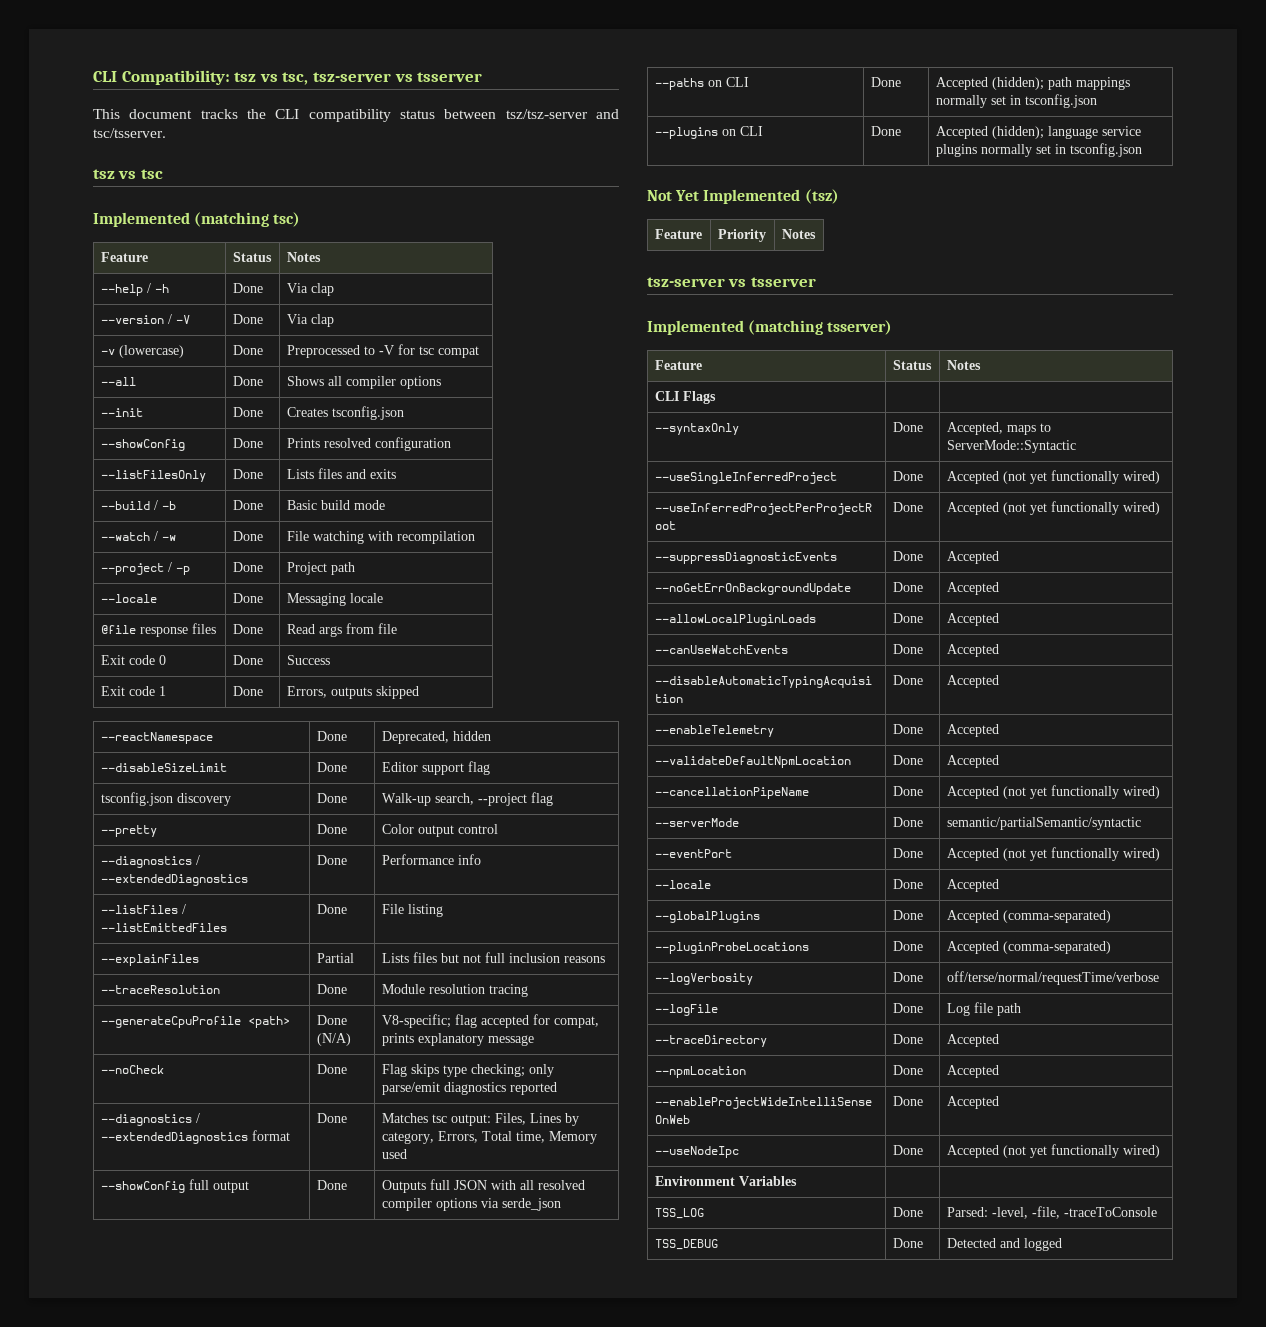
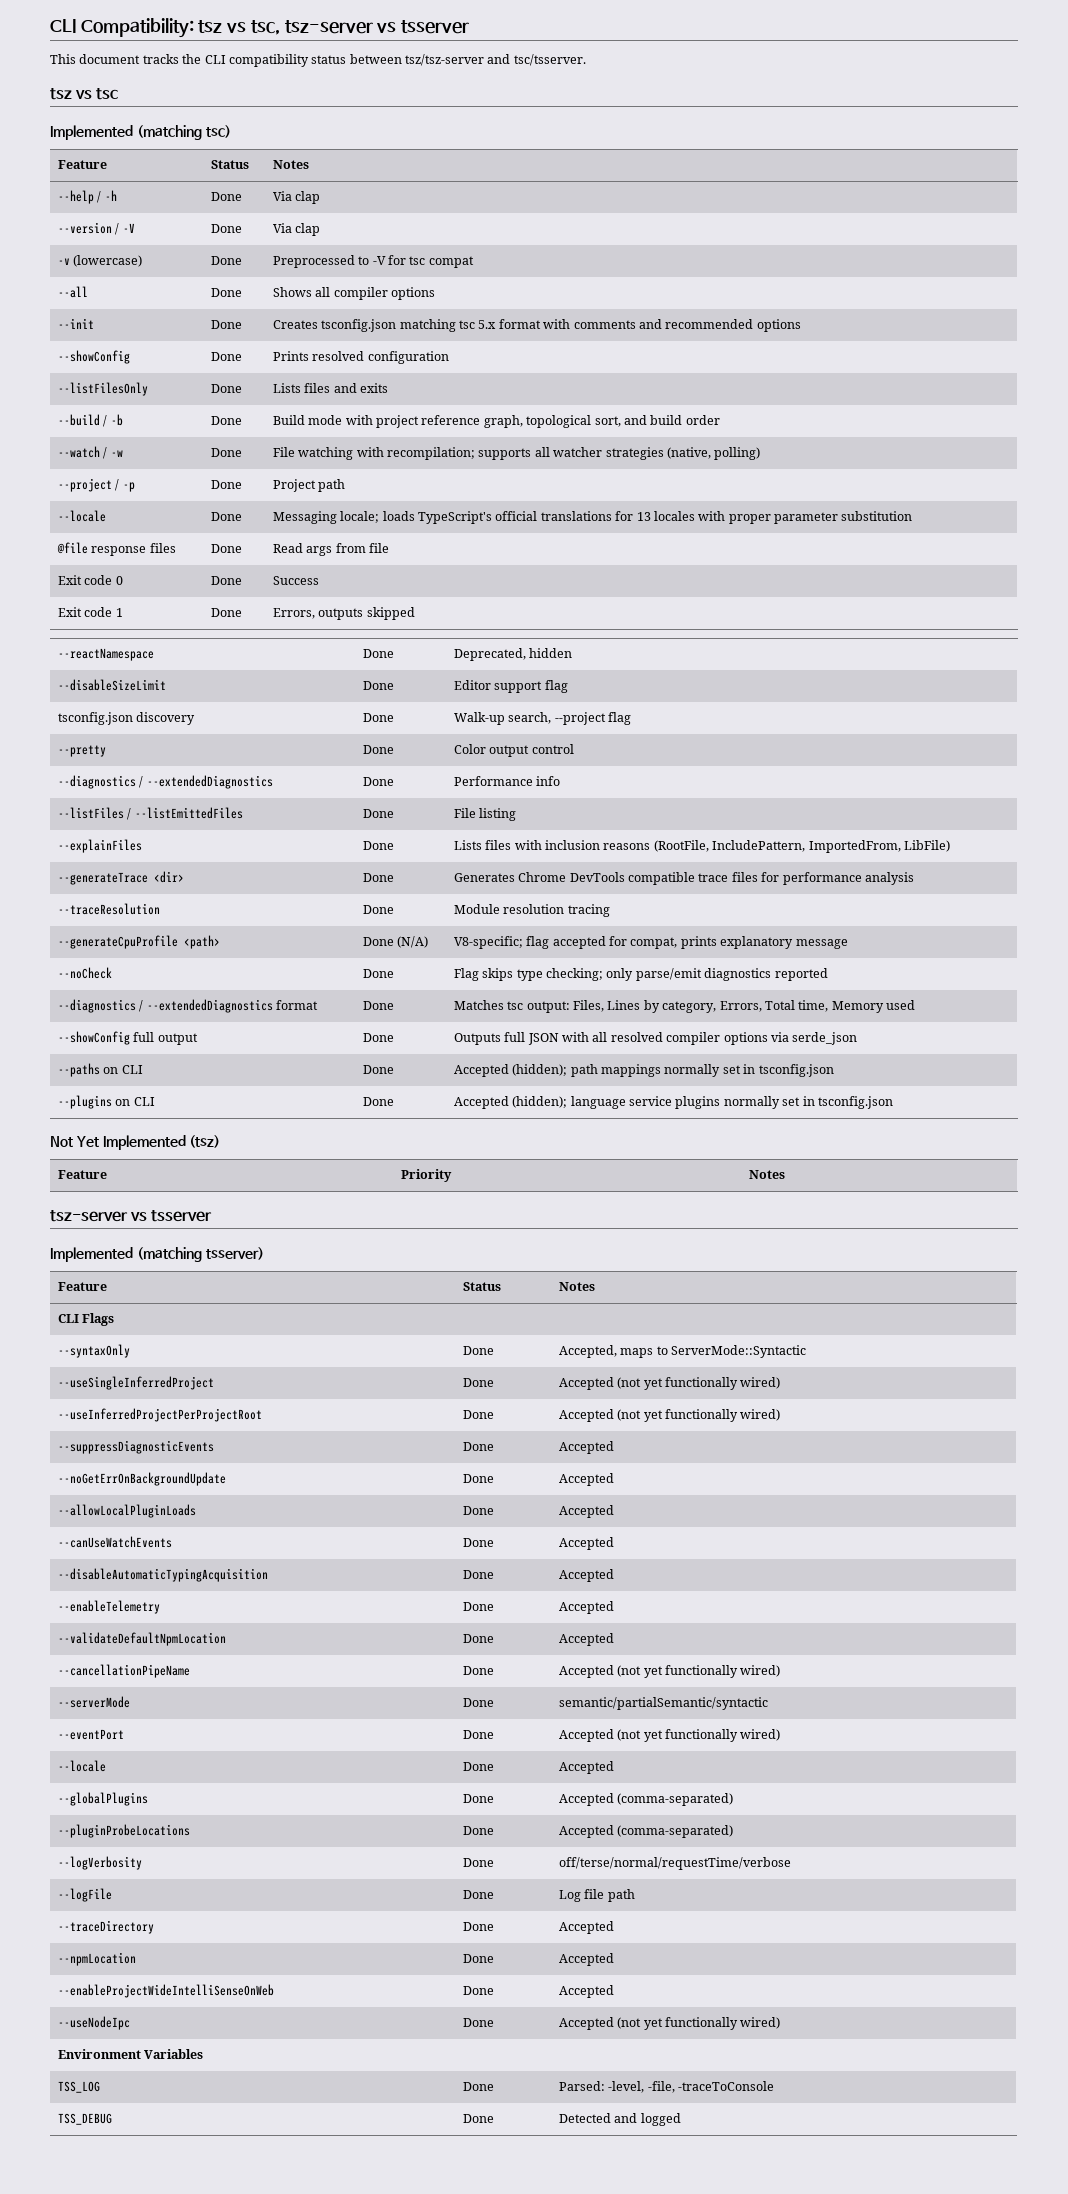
- --init | Done | Creates tsconfig.json
+ --init | Done | Creates tsconfig.json matching tsc 5.x format with comments and recommended options
- --build / -b | Done | Basic build mode
+ --build / -b | Done | Build mode with project reference graph, topological sort, and build order
- --watch / -w | Done | File watching with recompilation
+ --watch / -w | Done | File watching with recompilation; supports all watcher strategies (native, polling)
- --locale | Done | Messaging locale
+ --locale | Done | Messaging locale; loads TypeScript's official translations for 13 locales with proper parameter substitution
- --explainFiles | Partial | Lists files but not full inclusion reasons
+ --explainFiles | Done | Lists files with inclusion reasons (RootFile, IncludePattern, ImportedFrom, LibFile)
+ --generateTrace <dir> | Done | Generates Chrome DevTools compatible trace files for performance analysis

